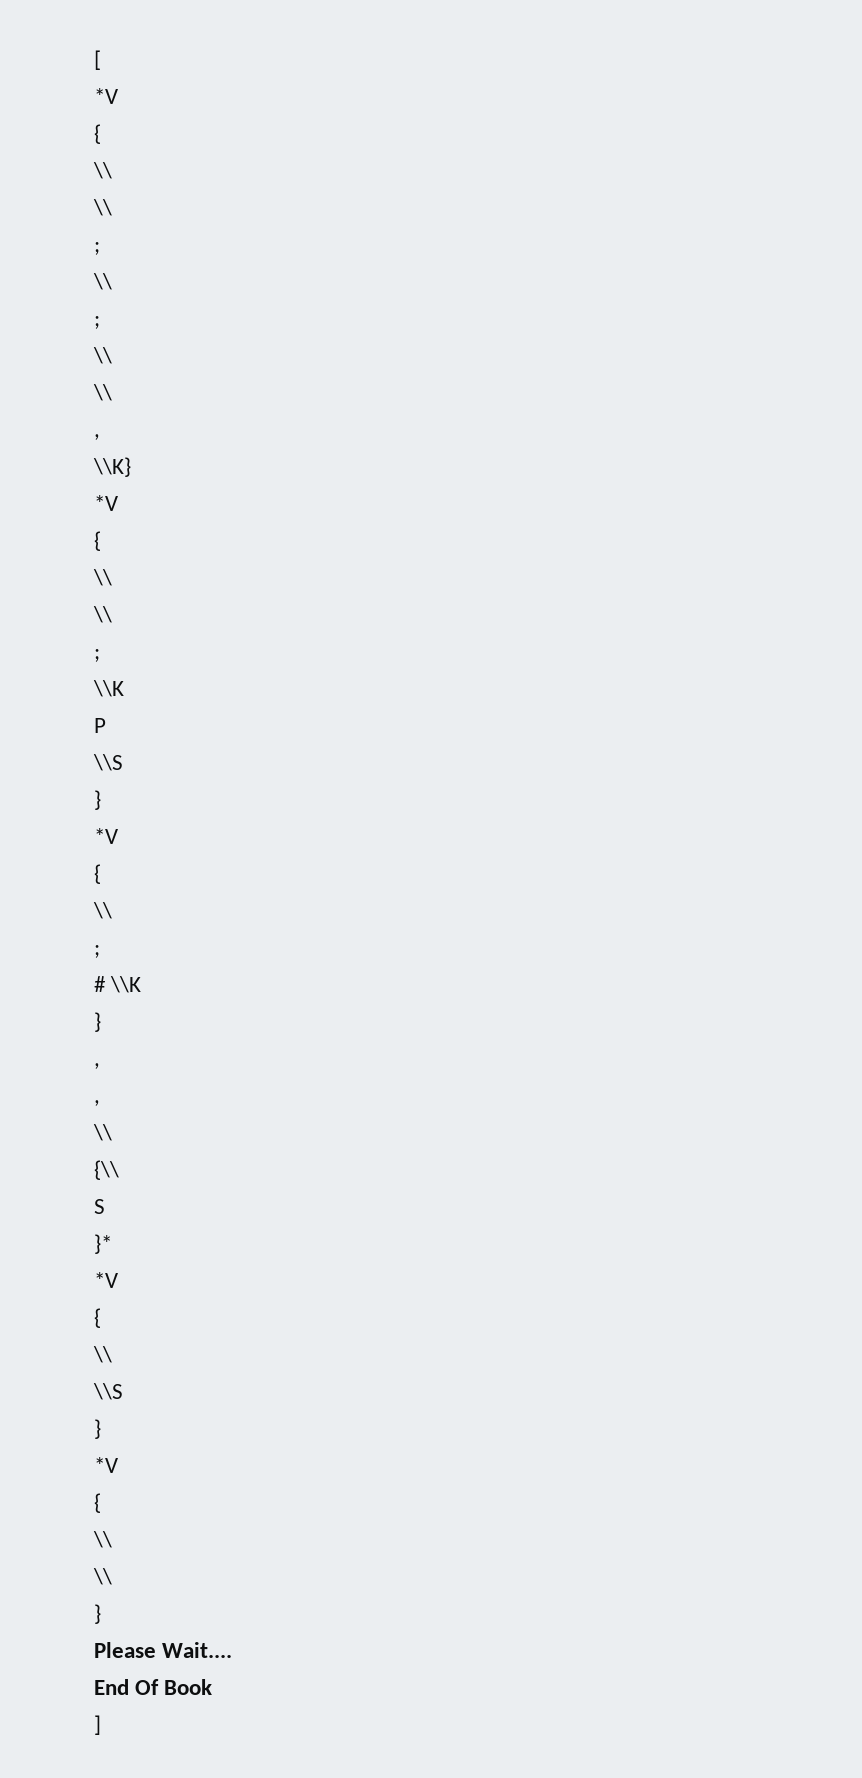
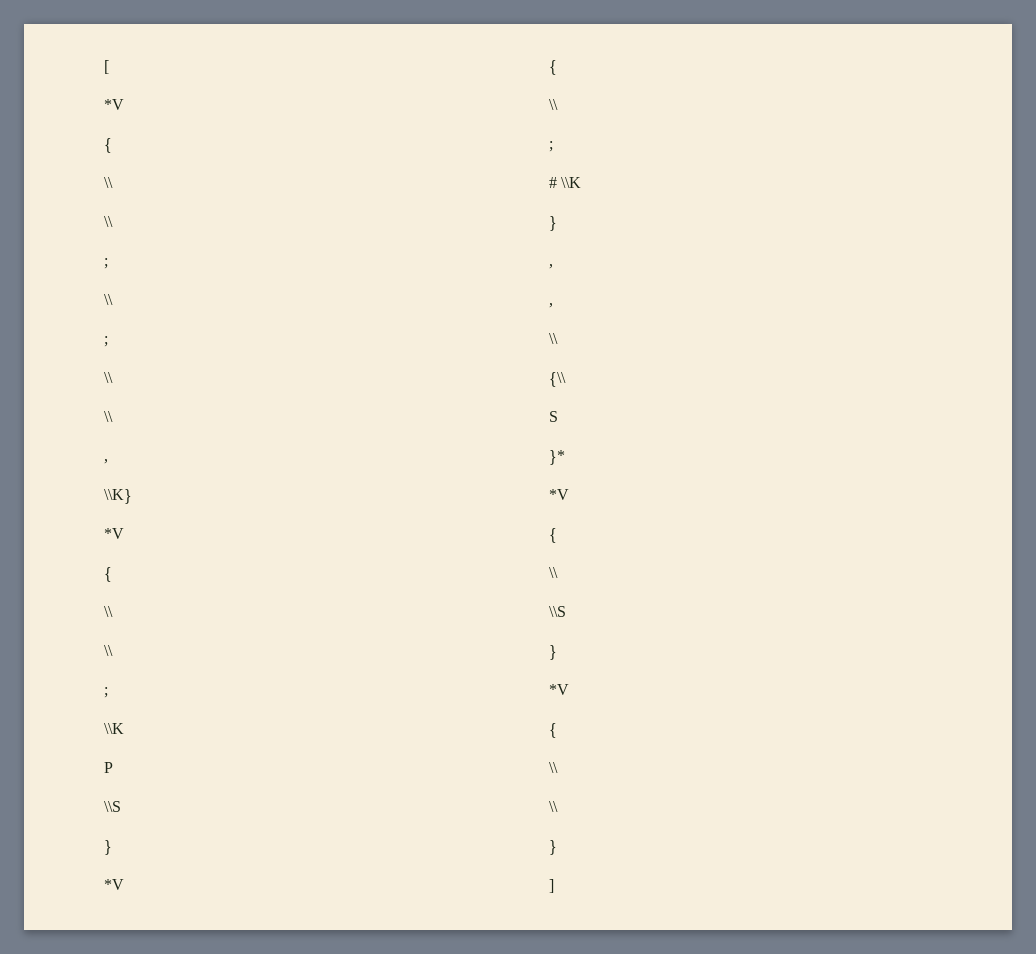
- Please Wait....
- End Of Book

